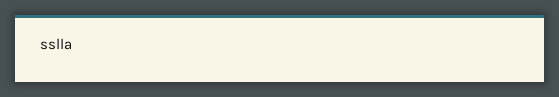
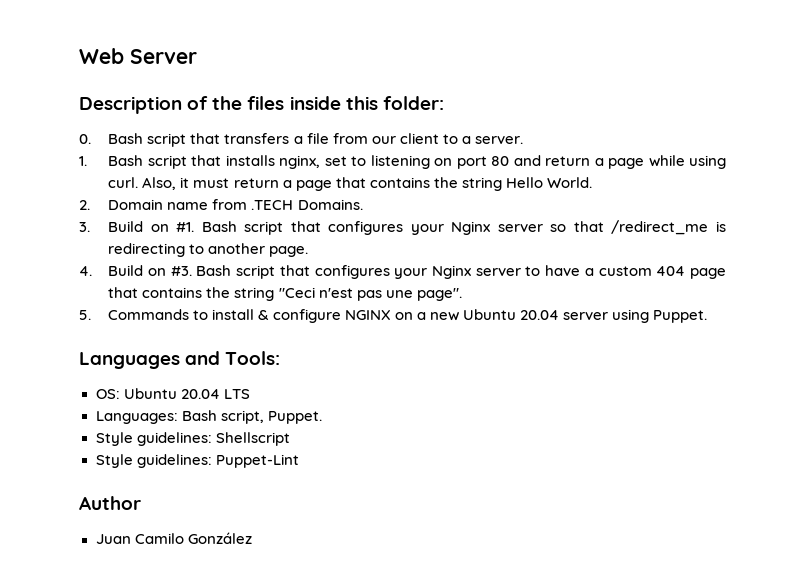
- sslla
+ Web Server
+ Description of the files inside this folder:
+ 0. Bash script that transfers a file from our client to a server.
+ 1. Bash script that installs nginx, set to listening on port 80 and return a page while using curl. Also, it must return a page that contains the string Hello World.
+ 2. Domain name from .TECH Domains.
+ 3. Build on #1. Bash script that configures your Nginx server so that /redirect_me is redirecting to another page.
+ 4. Build on #3. Bash script that configures your Nginx server to have a custom 404 page that contains the string "Ceci n'est pas une page".
+ 5. Commands to install & configure NGINX on a new Ubuntu 20.04 server using Puppet.
+ Languages and Tools:
+ OS: Ubuntu 20.04 LTS
+ Languages: Bash script, Puppet.
+ Style guidelines: Shellscript
+ Style guidelines: Puppet-Lint
+ Author
+ Juan Camilo González

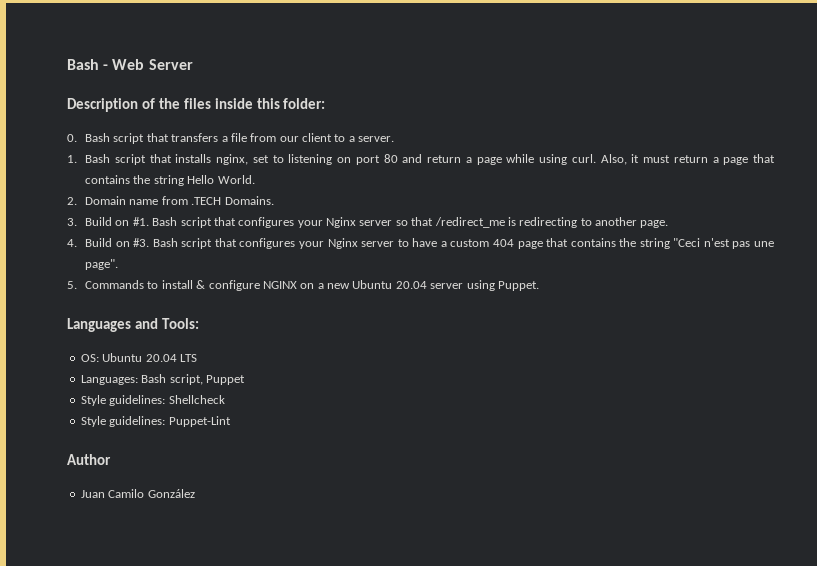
- Web Server
+ Bash - Web Server
- Languages: Bash script, Puppet.
- Style guidelines: Shellscript
+ Languages: Bash script, Puppet
+ Style guidelines: Shellcheck

